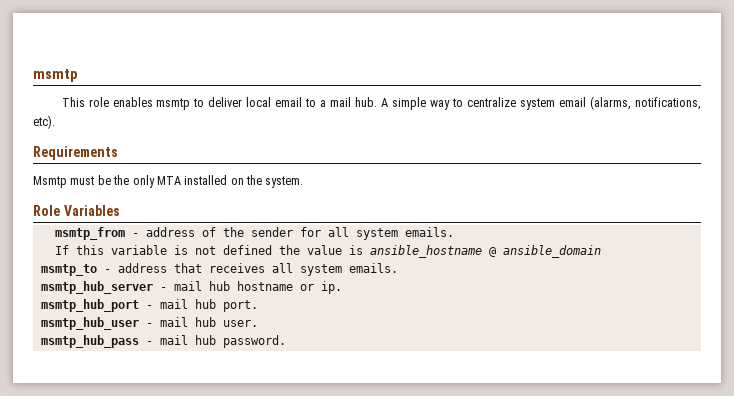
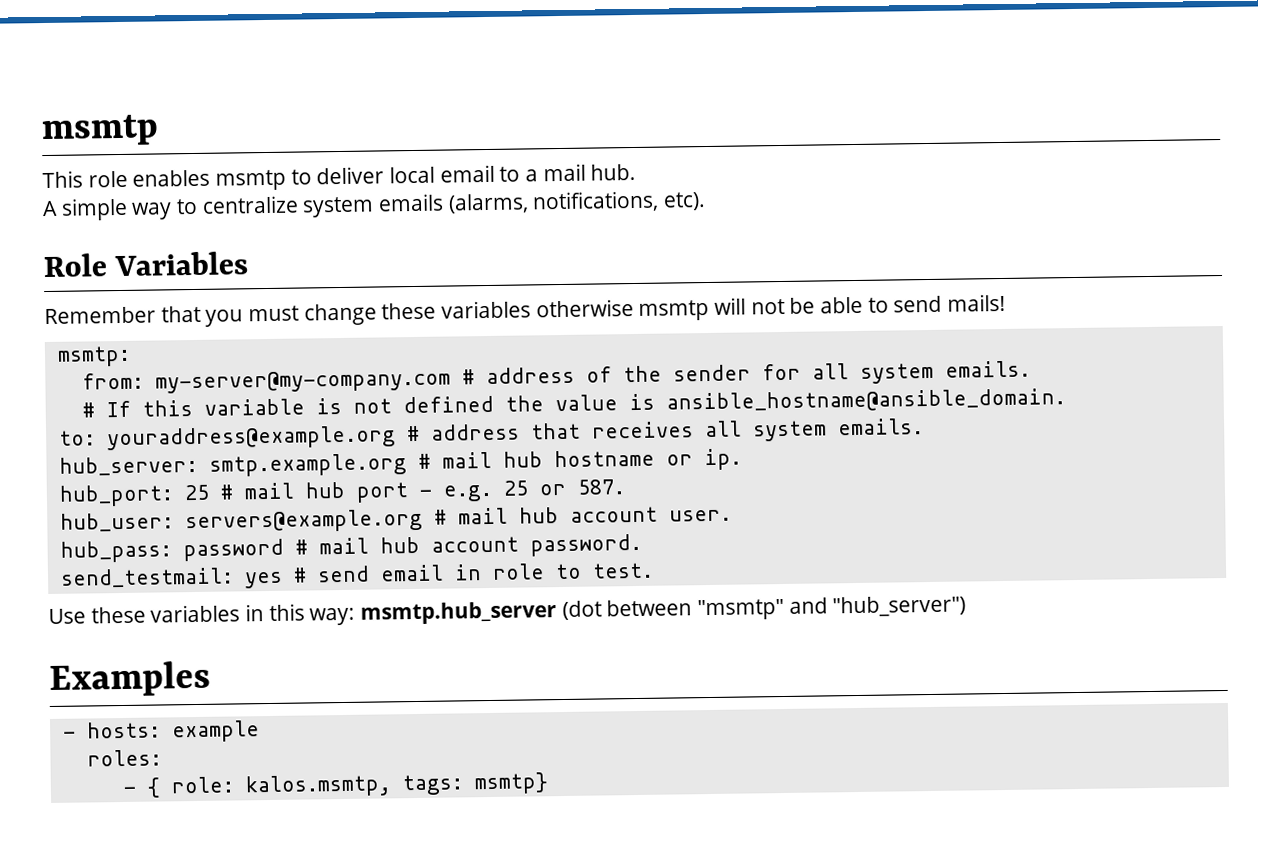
- This role enables msmtp to deliver local email to a mail hub. A simple way to centralize system email (alarms, notifications, etc).
+ This role enables msmtp to deliver local email to a mail hub.
+ A simple way to centralize system emails (alarms, notifications, etc).
- Requirements
- Msmtp must be the only MTA installed on the system.
  Role Variables
- msmtp_from - address of the sender for all system emails.
+ Remember that you must change these variables otherwise msmtp will not be able to send mails!
+ msmtp:
+ from: my-server@my-company.com # address of the sender for all system emails.
- If this variable is not defined the value is ansible_hostname @ ansible_domain
- msmtp_to - address that receives all system emails.
+ # If this variable is not defined the value is ansible_hostname@ansible_domain.
+ to: youraddress@example.org # address that receives all system emails.
- msmtp_hub_server - mail hub hostname or ip.
+ hub_server: smtp.example.org # mail hub hostname or ip.
- msmtp_hub_port - mail hub port.
- msmtp_hub_user - mail hub user.
+ hub_port: 25 # mail hub port - e.g. 25 or 587.
+ hub_user: servers@example.org # mail hub account user.
- msmtp_hub_pass - mail hub password.
+ hub_pass: password # mail hub account password.
+ send_testmail: yes # send email in role to test.
+ Use these variables in this way: msmtp.hub_server (dot between "msmtp" and "hub_server")
+ Examples
+ - hosts: example
+ roles:
+ - { role: kalos.msmtp, tags: msmtp}

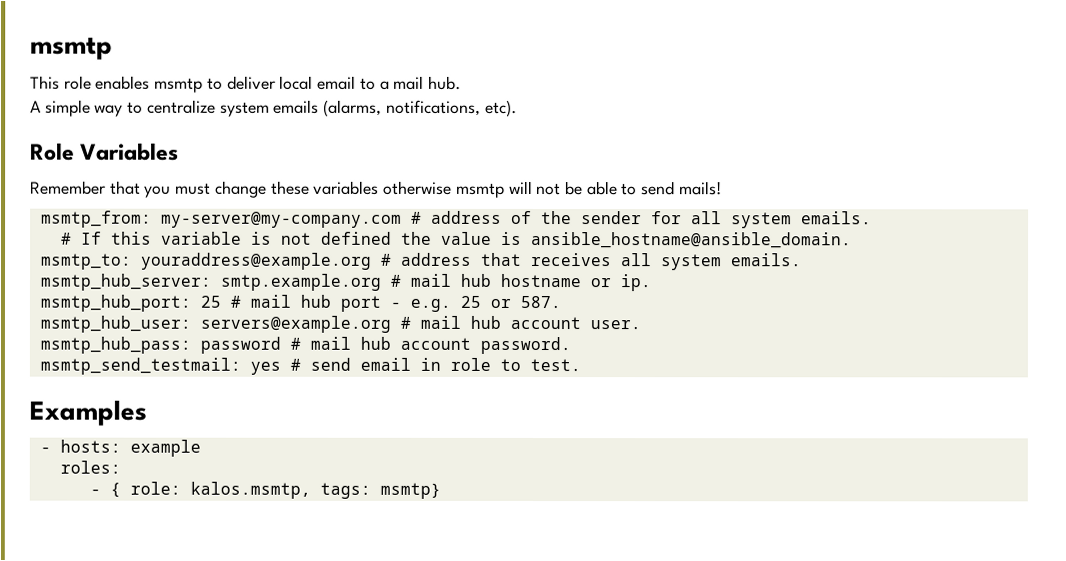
- msmtp:
- from: my-server@my-company.com # address of the sender for all system emails.
+ msmtp_from: my-server@my-company.com # address of the sender for all system emails.
- to: youraddress@example.org # address that receives all system emails.
+ msmtp_to: youraddress@example.org # address that receives all system emails.
- hub_server: smtp.example.org # mail hub hostname or ip.
+ msmtp_hub_server: smtp.example.org # mail hub hostname or ip.
- hub_port: 25 # mail hub port - e.g. 25 or 587.
+ msmtp_hub_port: 25 # mail hub port - e.g. 25 or 587.
- hub_user: servers@example.org # mail hub account user.
+ msmtp_hub_user: servers@example.org # mail hub account user.
- hub_pass: password # mail hub account password.
+ msmtp_hub_pass: password # mail hub account password.
- send_testmail: yes # send email in role to test.
+ msmtp_send_testmail: yes # send email in role to test.
- Use these variables in this way: msmtp.hub_server (dot between "msmtp" and "hub_server")

